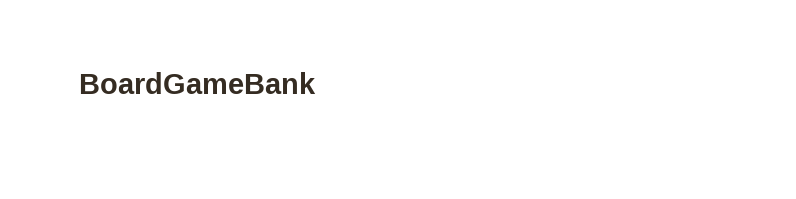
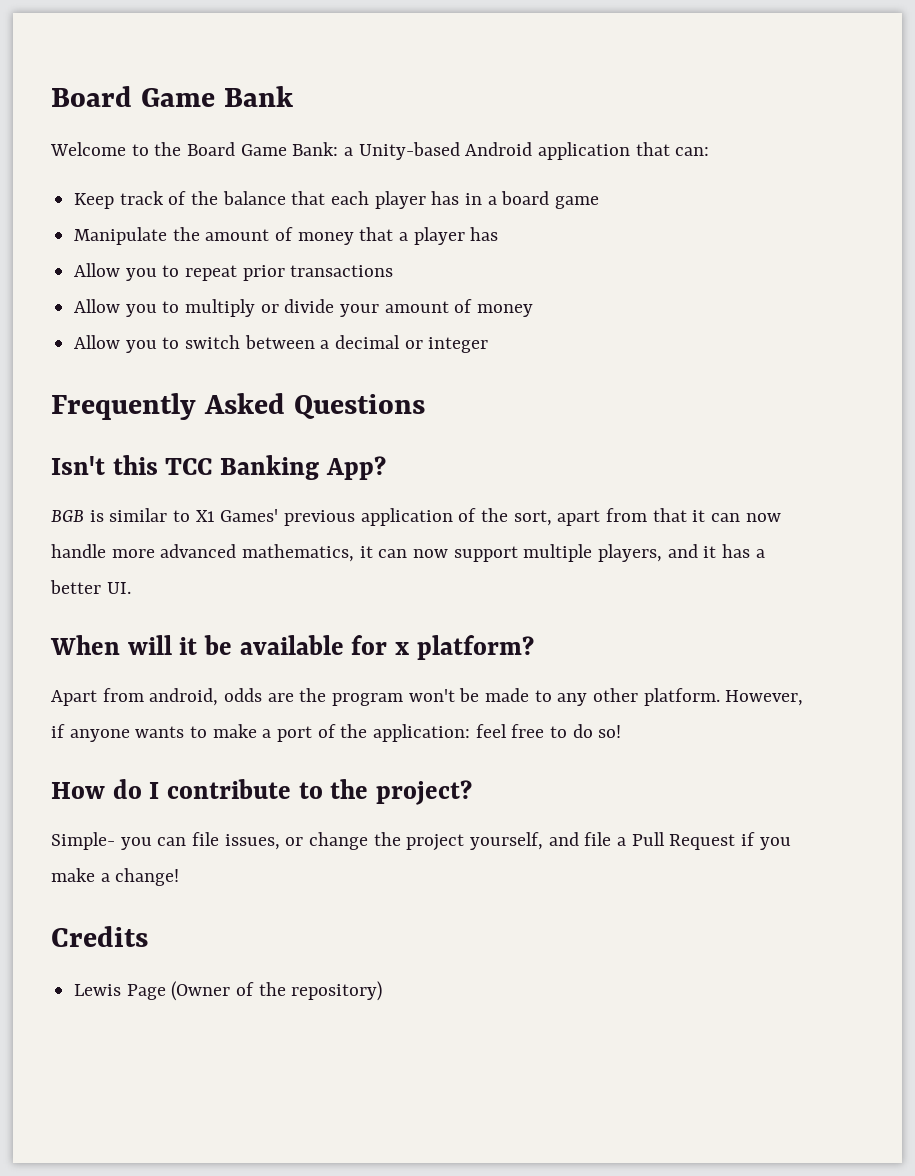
- BoardGameBank
+ Board Game Bank
+ Welcome to the Board Game Bank: a Unity-based Android application that can:
+ Keep track of the balance that each player has in a board game
+ Manipulate the amount of money that a player has
+ Allow you to repeat prior transactions
+ Allow you to multiply or divide your amount of money
+ Allow you to switch between a decimal or integer
+ Frequently Asked Questions
+ Isn't this TCC Banking App?
+ BGB is similar to X1 Games' previous application of the sort, apart from that it can now handle more advanced mathematics, it can now support multiple players, and it has a better UI.
+ When will it be available for x platform?
+ Apart from android, odds are the program won't be made to any other platform. However, if anyone wants to make a port of the application: feel free to do so!
+ How do I contribute to the project?
+ Simple- you can file issues, or change the project yourself, and file a Pull Request if you make a change!
+ Credits
+ Lewis Page (Owner of the repository)

